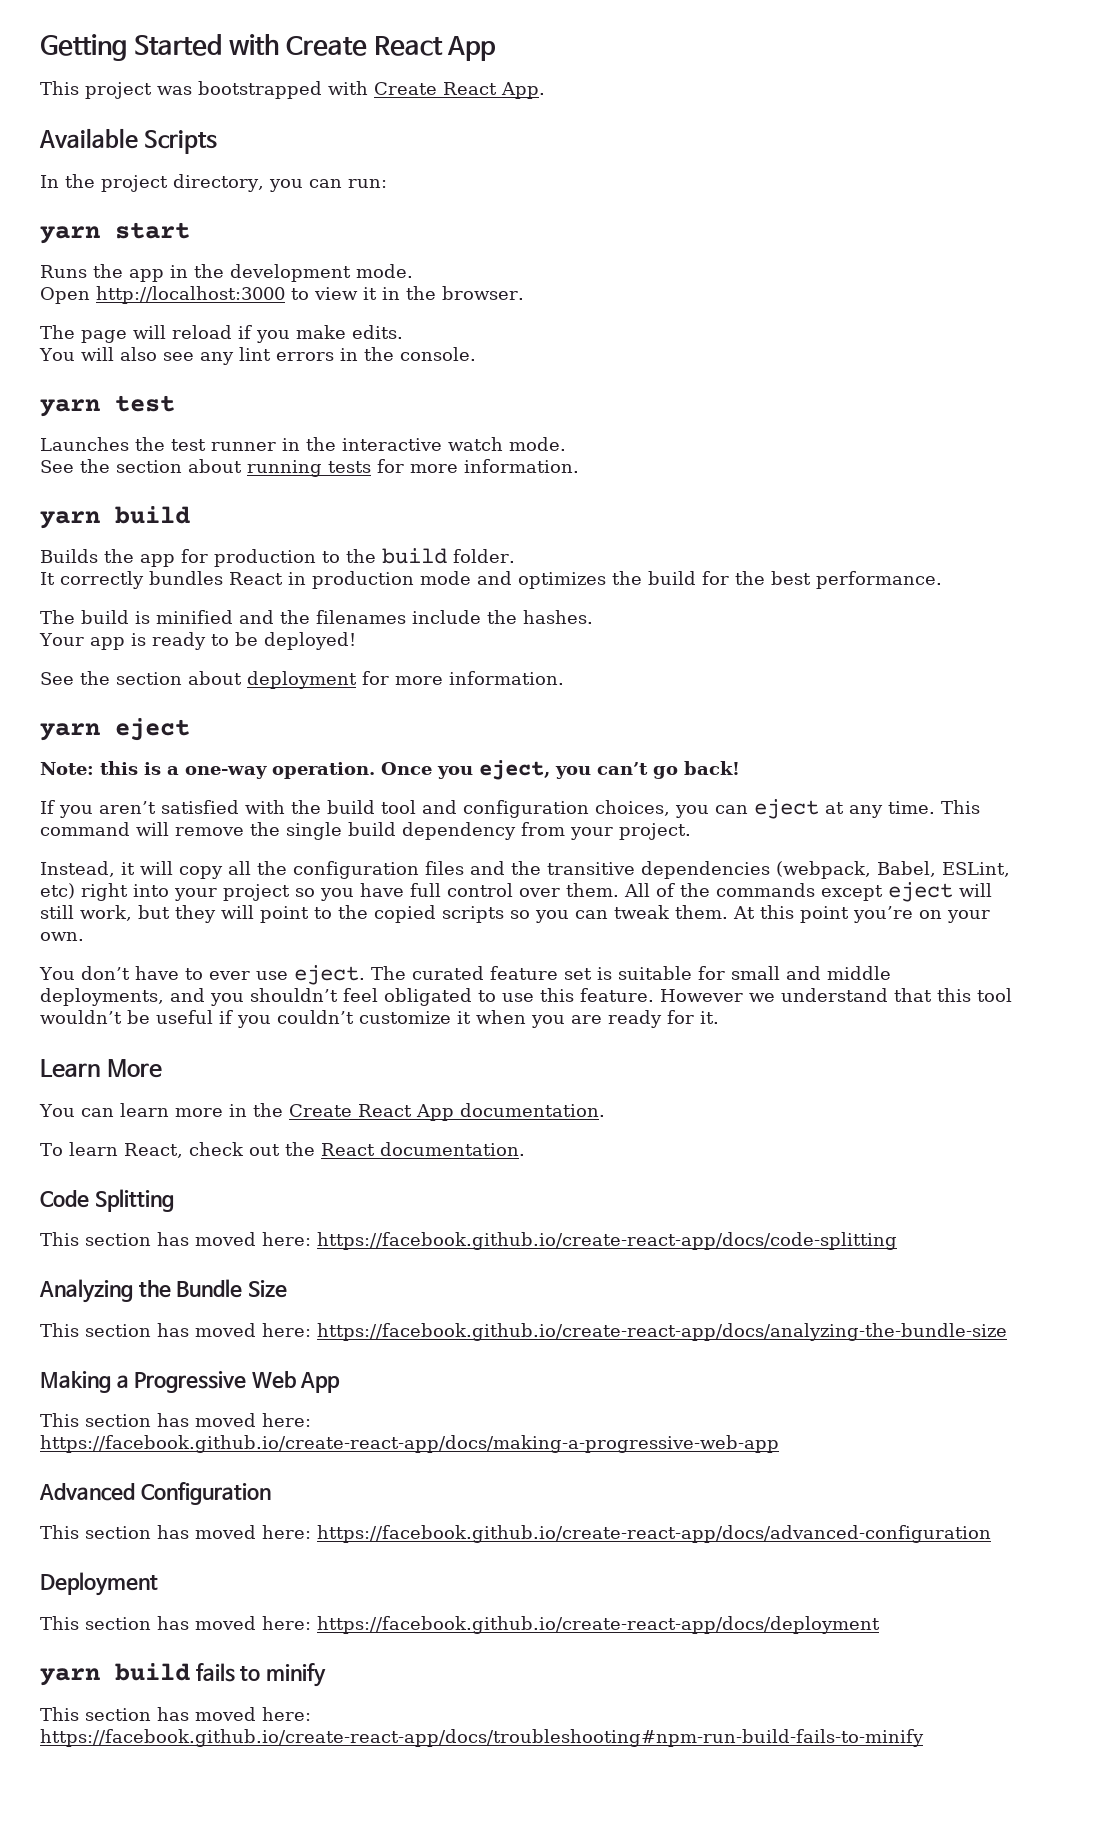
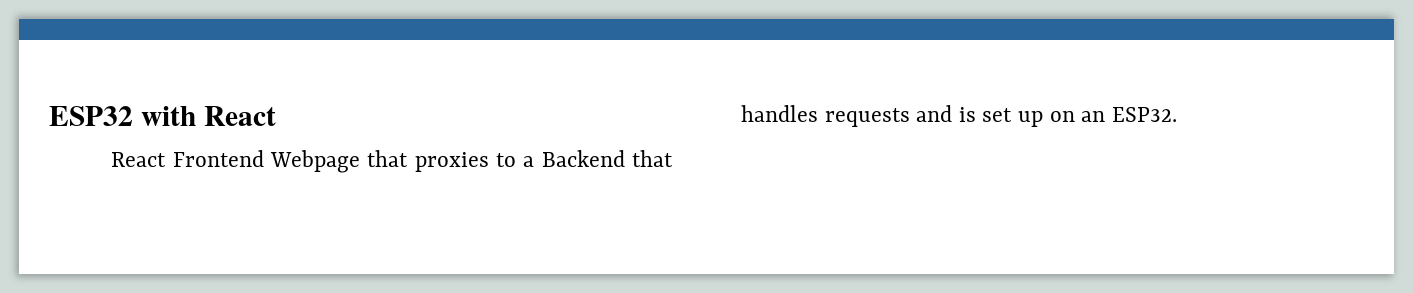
- Getting Started with Create React App
- This project was bootstrapped with Create React App.
- Available Scripts
- In the project directory, you can run:
- yarn start
- Runs the app in the development mode.
- Open http://localhost:3000 to view it in the browser.
- The page will reload if you make edits.
- You will also see any lint errors in the console.
- yarn test
- Launches the test runner in the interactive watch mode.
- See the section about running tests for more information.
- yarn build
- Builds the app for production to the build folder.
- It correctly bundles React in production mode and optimizes the build for the best performance.
- The build is minified and the filenames include the hashes.
- Your app is ready to be deployed!
- See the section about deployment for more information.
- yarn eject
- Note: this is a one-way operation. Once you eject, you can’t go back!
- If you aren’t satisfied with the build tool and configuration choices, you can eject at any time. This command will remove the single build dependency from your project.
- Instead, it will copy all the configuration files and the transitive dependencies (webpack, Babel, ESLint, etc) right into your project so you have full control over them. All of the commands except eject will still work, but they will point to the copied scripts so you can tweak them. At this point you’re on your own.
- You don’t have to ever use eject. The curated feature set is suitable for small and middle deployments, and you shouldn’t feel obligated to use this feature. However we understand that this tool wouldn’t be useful if you couldn’t customize it when you are ready for it.
- Learn More
- You can learn more in the Create React App documentation.
- To learn React, check out the React documentation.
- Code Splitting
- This section has moved here: https://facebook.github.io/create-react-app/docs/code-splitting
- Analyzing the Bundle Size
- This section has moved here: https://facebook.github.io/create-react-app/docs/analyzing-the-bundle-size
- Making a Progressive Web App
- This section has moved here: https://facebook.github.io/create-react-app/docs/making-a-progressive-web-app
- Advanced Configuration
- This section has moved here: https://facebook.github.io/create-react-app/docs/advanced-configuration
- Deployment
- This section has moved here: https://facebook.github.io/create-react-app/docs/deployment
- yarn build fails to minify
- This section has moved here: https://facebook.github.io/create-react-app/docs/troubleshooting#npm-run-build-fails-to-minify
+ ESP32 with React
+ React Frontend Webpage that proxies to a Backend that handles requests and is set up on an ESP32.

